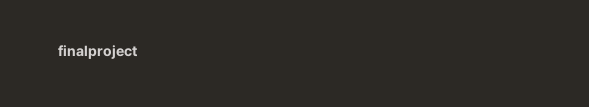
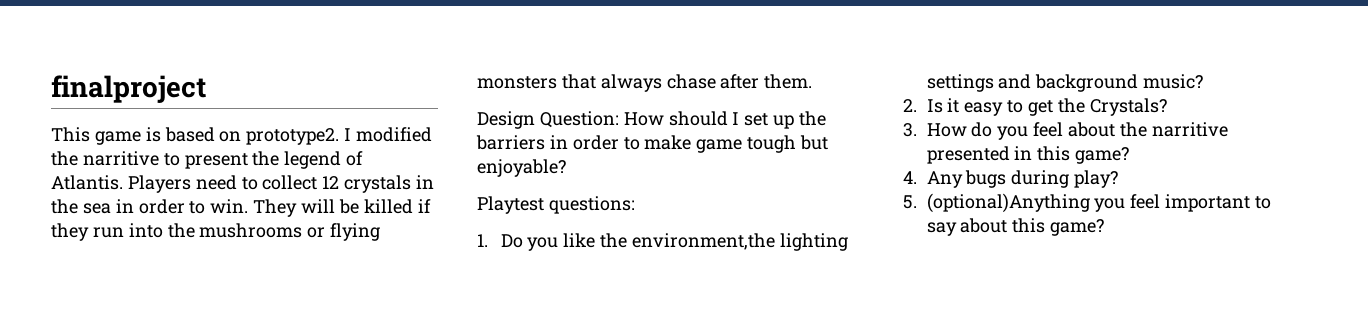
+ This game is based on prototype2. I modified the narritive to present the legend of Atlantis. Players need to collect 12 crystals in the sea in order to win. They will be killed if they run into the mushrooms or flying monsters that always chase after them.
+ Design Question: How should I set up the barriers in order to make game tough but enjoyable?
+ Playtest questions:
+ 1. Do you like the environment,the lighting settings and background music?
+ 2. Is it easy to get the Crystals?
+ 3. How do you feel about the narritive presented in this game?
+ 4. Any bugs during play?
+ 5. (optional)Anything you feel important to say about this game?

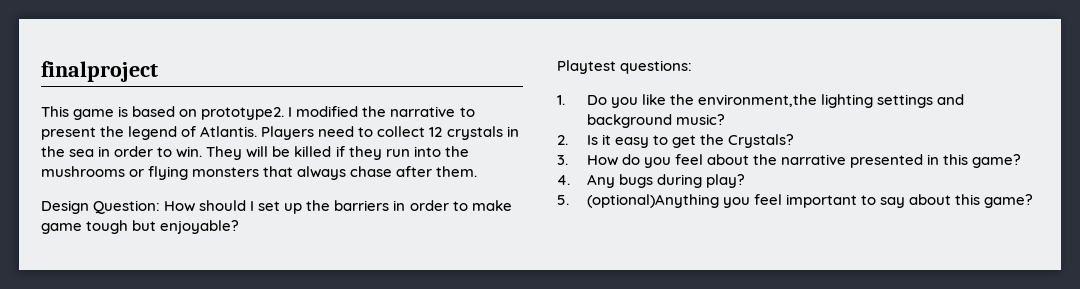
- I modified the narritive to present the legend of Atlantis.
+ I modified the narrative to present the legend of Atlantis.
- 3. How do you feel about the narritive presented in this game?
+ 3. How do you feel about the narrative presented in this game?

